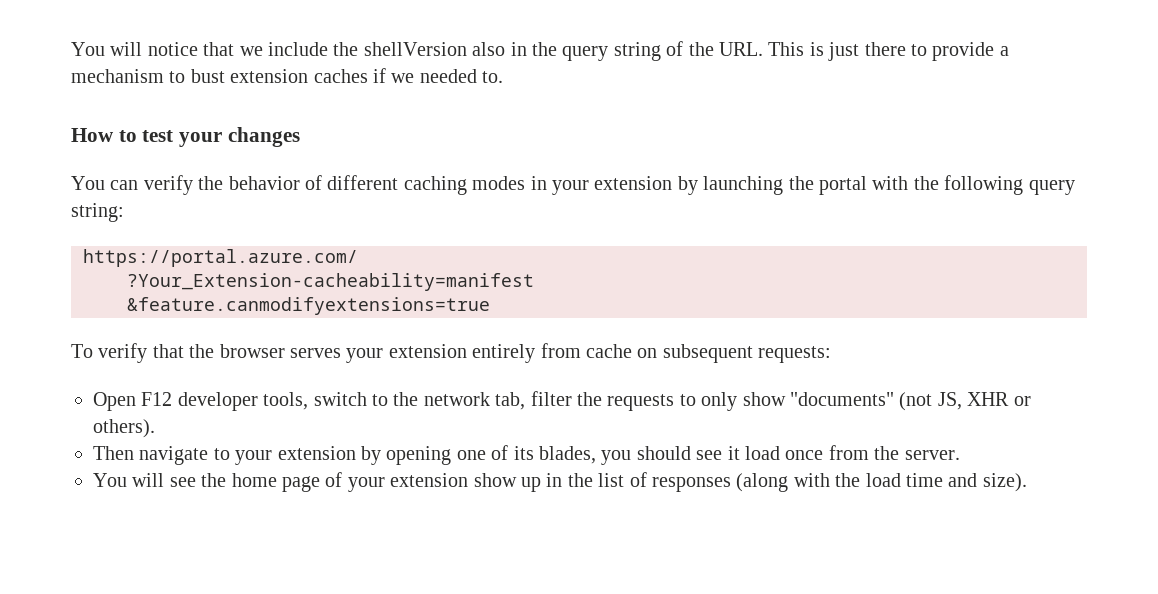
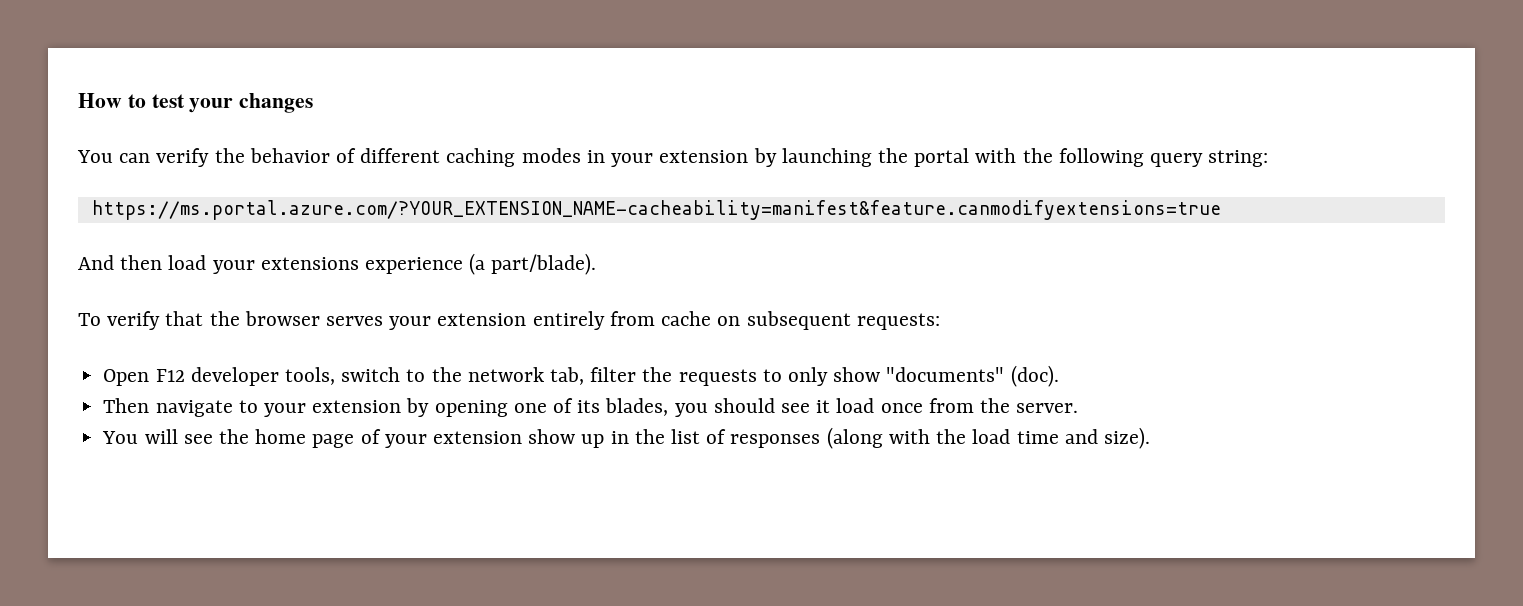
- You will notice that we include the shellVersion also in the query string of the URL. This is just there to provide a mechanism to bust extension caches if we needed to.
- https://portal.azure.com/
- ?Your_Extension-cacheability=manifest
- &feature.canmodifyextensions=true
+ https://ms.portal.azure.com/?YOUR_EXTENSION_NAME-cacheability=manifest&feature.canmodifyextensions=true
+ And then load your extensions experience (a part/blade).
- Open F12 developer tools, switch to the network tab, filter the requests to only show "documents" (not JS, XHR or others).
+ Open F12 developer tools, switch to the network tab, filter the requests to only show "documents" (doc).

